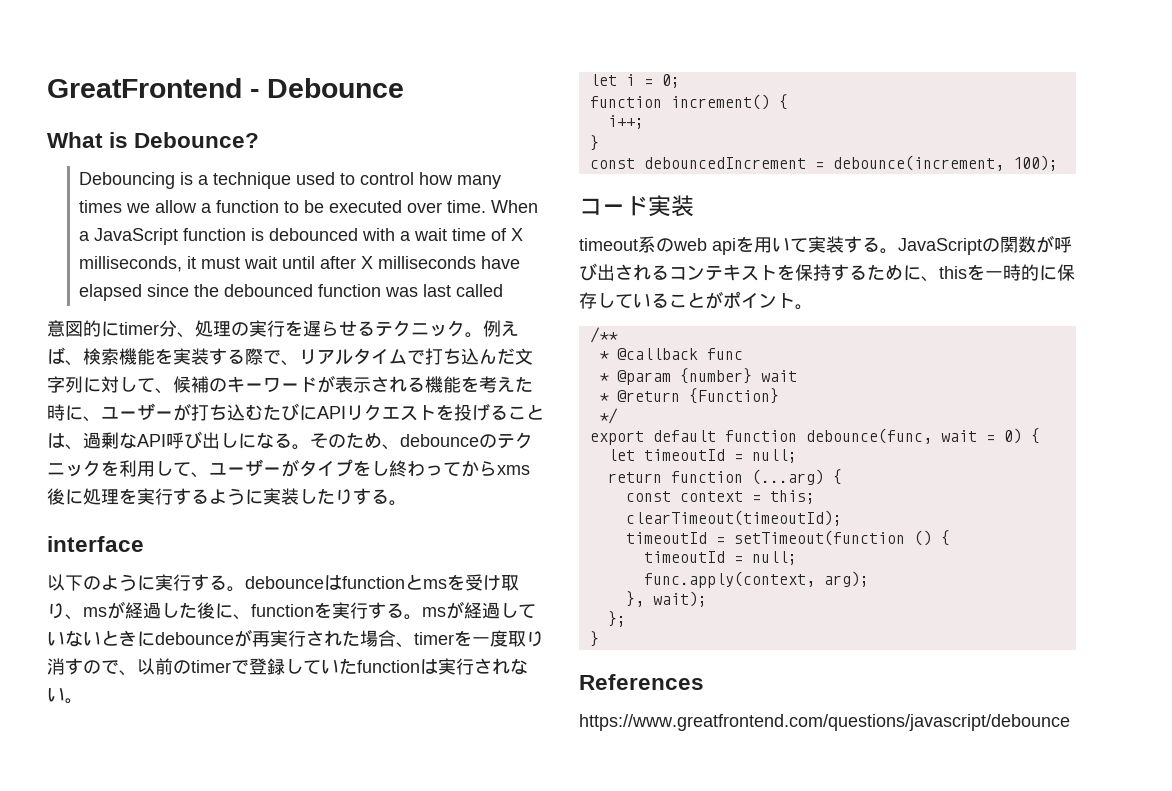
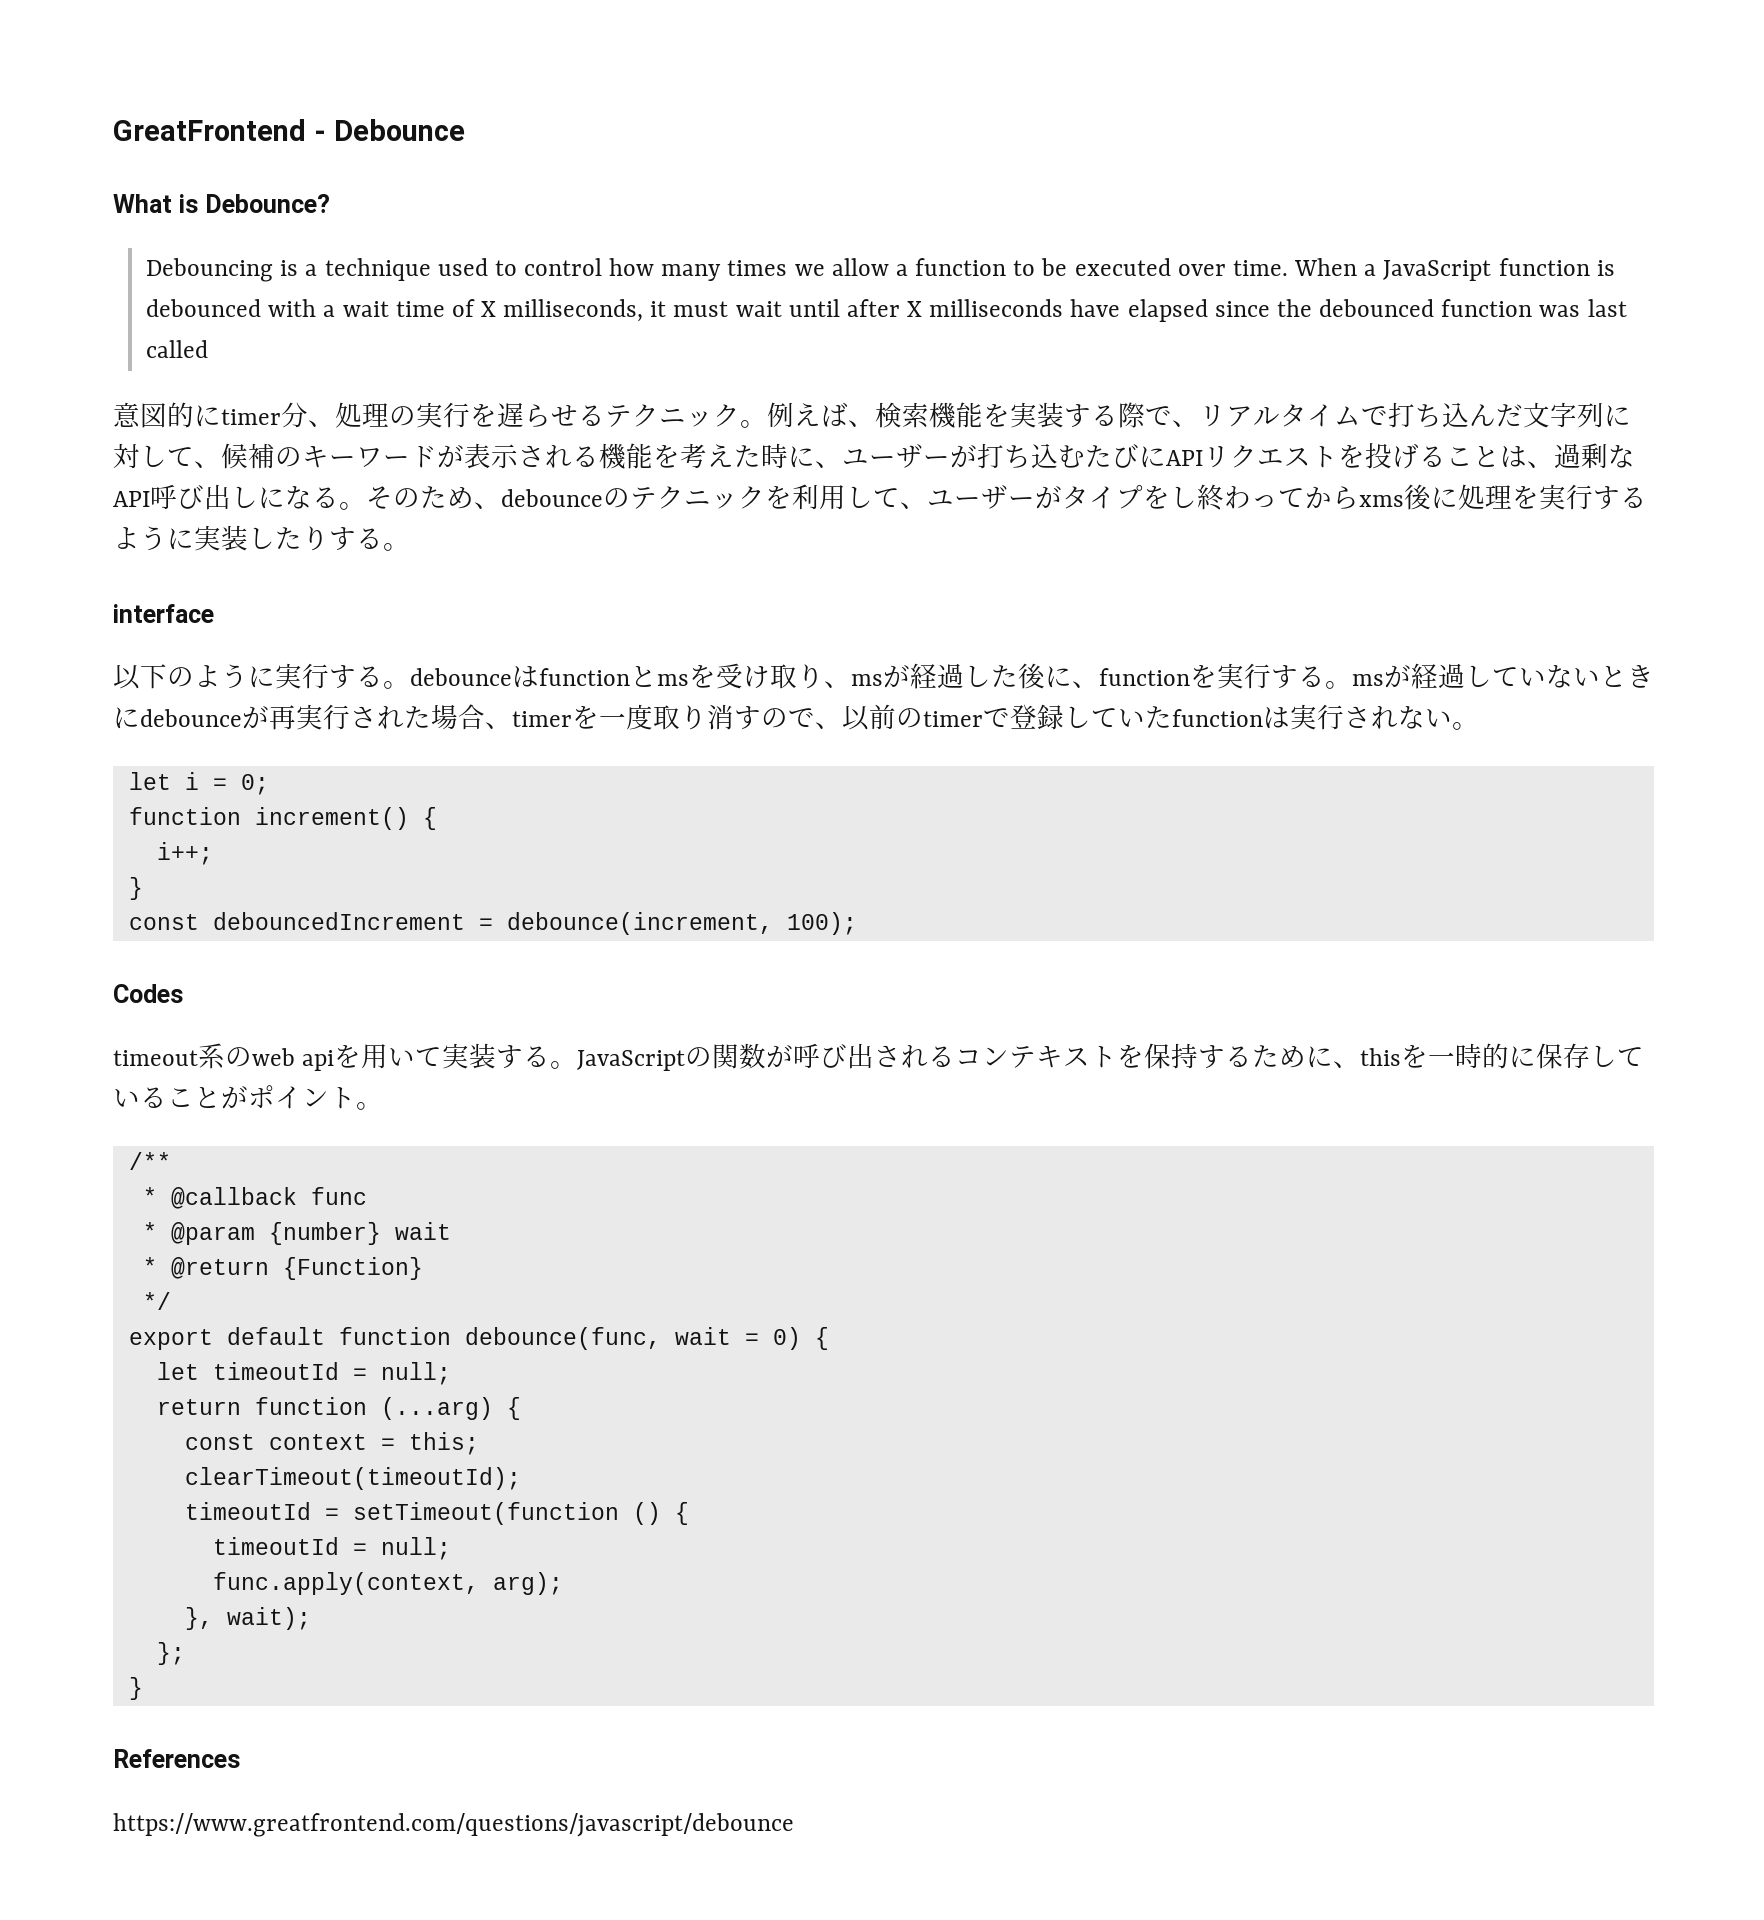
- コード実装
+ Codes

